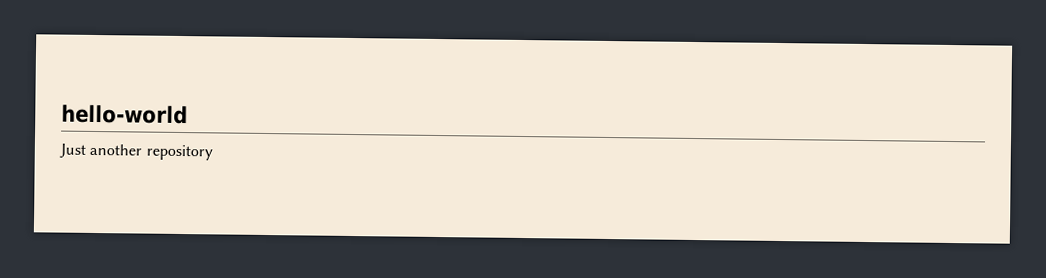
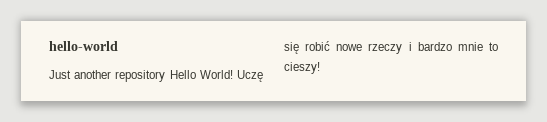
- Just another repository
+ Just another repository Hello World! Uczę się robić nowe rzeczy i bardzo mnie to cieszy!

